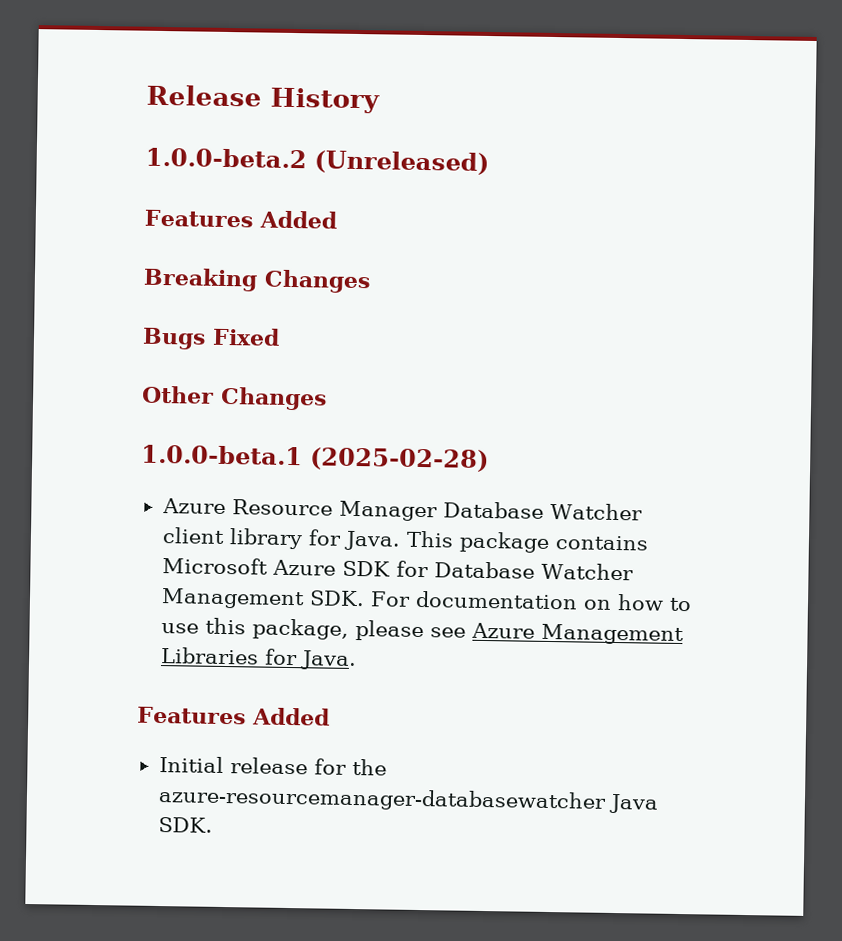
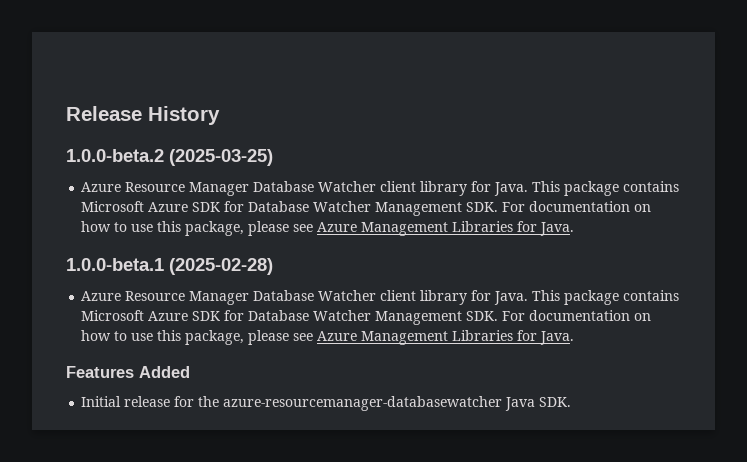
- 1.0.0-beta.2 (Unreleased)
- Features Added
- Breaking Changes
- Bugs Fixed
- Other Changes
+ 1.0.0-beta.2 (2025-03-25)
+ Azure Resource Manager Database Watcher client library for Java. This package contains Microsoft Azure SDK for Database Watcher Management SDK. For documentation on how to use this package, please see Azure Management Libraries for Java.

